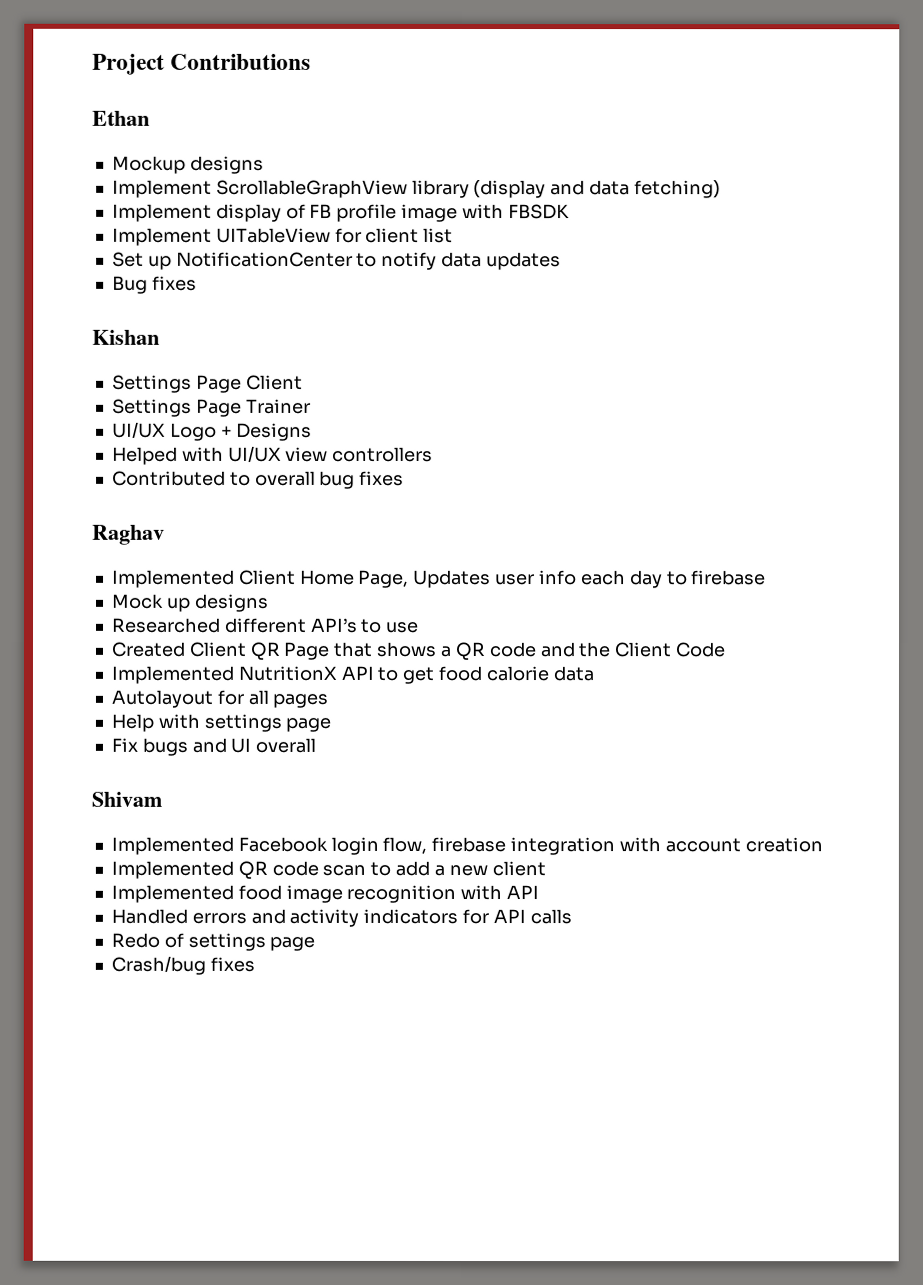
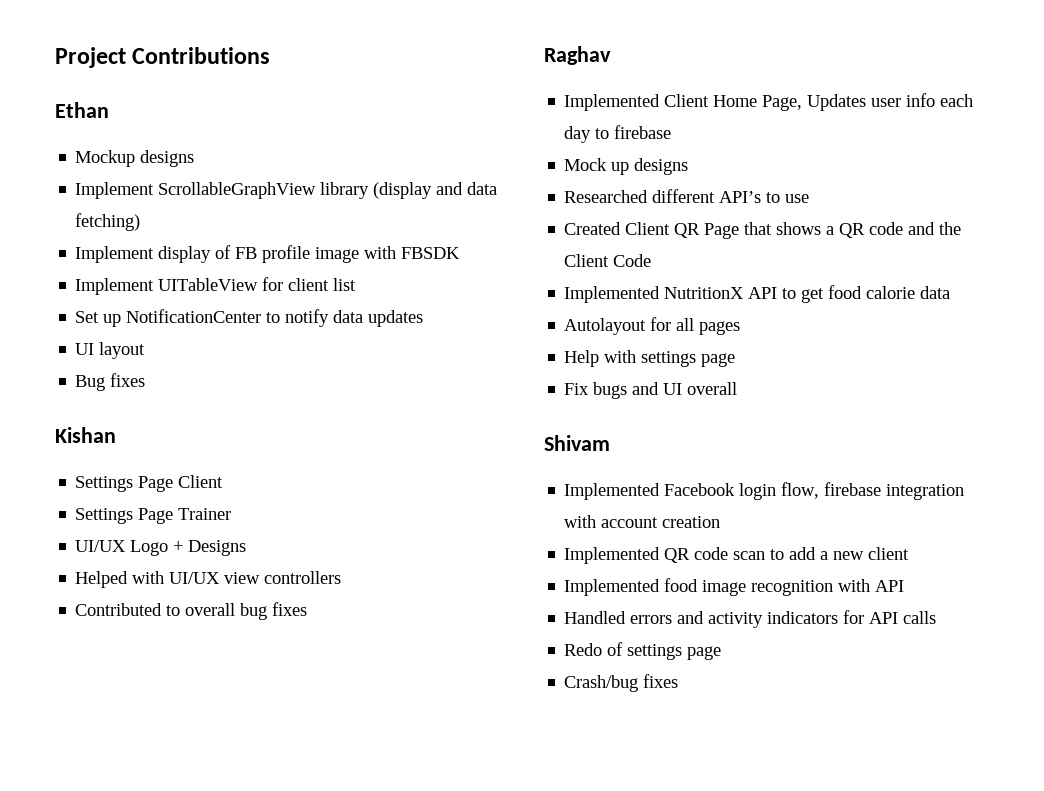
+ UI layout

